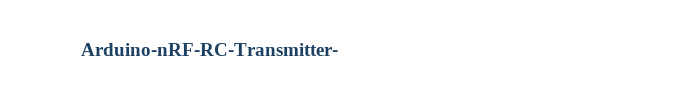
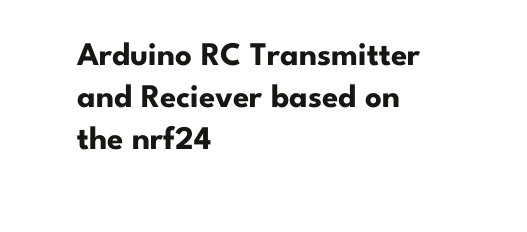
- Arduino-nRF-RC-Transmitter-
+ Arduino RC Transmitter and Reciever based on the nrf24

